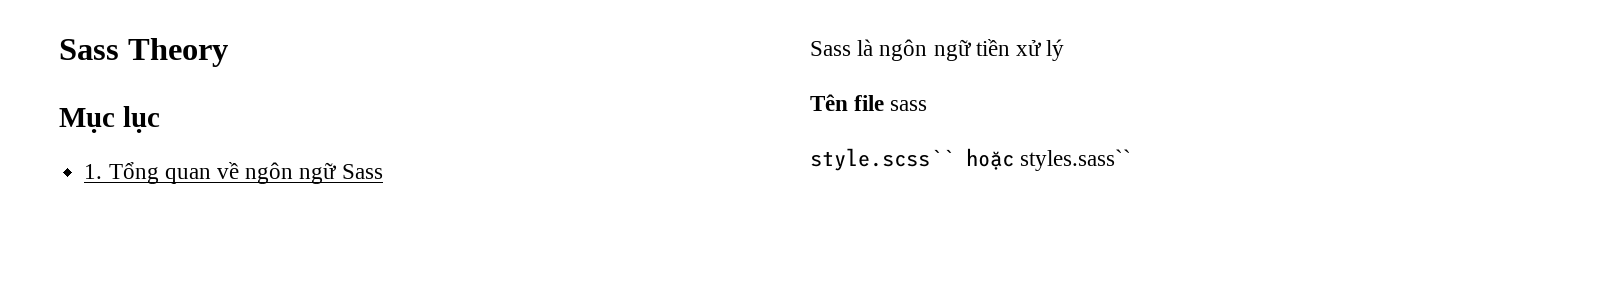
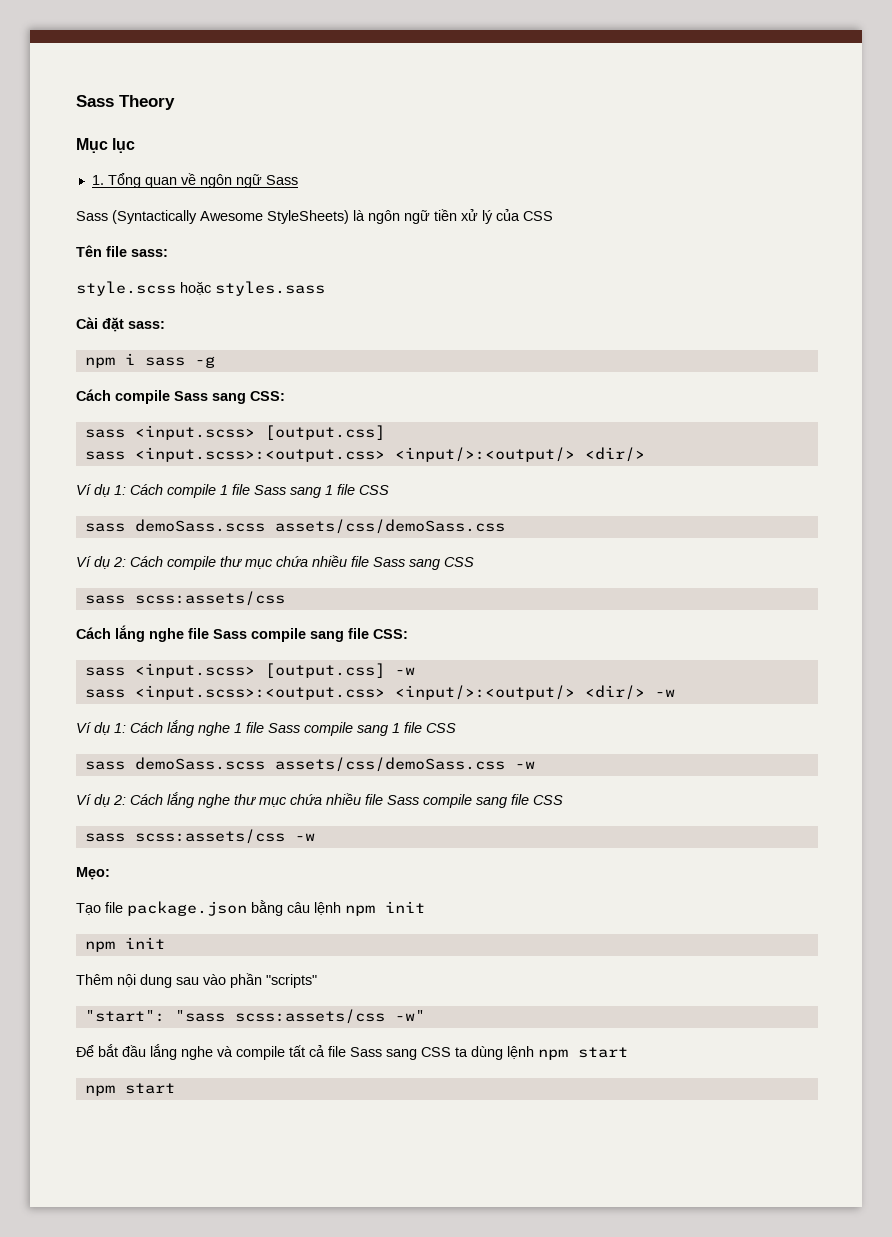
- Sass là ngôn ngữ tiền xử lý
+ Sass (Syntactically Awesome StyleSheets) là ngôn ngữ tiền xử lý của CSS
- Tên file sass
- style.scss`` hoặc styles.sass``
+ Tên file sass:
+ style.scss hoặc styles.sass
+ Cài đặt sass:
+ npm i sass -g
+ Cách compile Sass sang CSS:
+ sass <input.scss> [output.css]
+ sass <input.scss>:<output.css> <input/>:<output/> <dir/>
+ Ví dụ 1: Cách compile 1 file Sass sang 1 file CSS
+ sass demoSass.scss assets/css/demoSass.css
+ Ví dụ 2: Cách compile thư mục chứa nhiều file Sass sang CSS
+ sass scss:assets/css
+ Cách lắng nghe file Sass compile sang file CSS:
+ sass <input.scss> [output.css] -w
+ sass <input.scss>:<output.css> <input/>:<output/> <dir/> -w
+ Ví dụ 1: Cách lắng nghe 1 file Sass compile sang 1 file CSS
+ sass demoSass.scss assets/css/demoSass.css -w
+ Ví dụ 2: Cách lắng nghe thư mục chứa nhiều file Sass compile sang file CSS
+ sass scss:assets/css -w
+ Mẹo:
+ Tạo file package.json bằng câu lệnh npm init
+ npm init
+ Thêm nội dung sau vào phần "scripts"
+ "start": "sass scss:assets/css -w"
+ Để bắt đầu lắng nghe và compile tất cả file Sass sang CSS ta dùng lệnh npm start
+ npm start

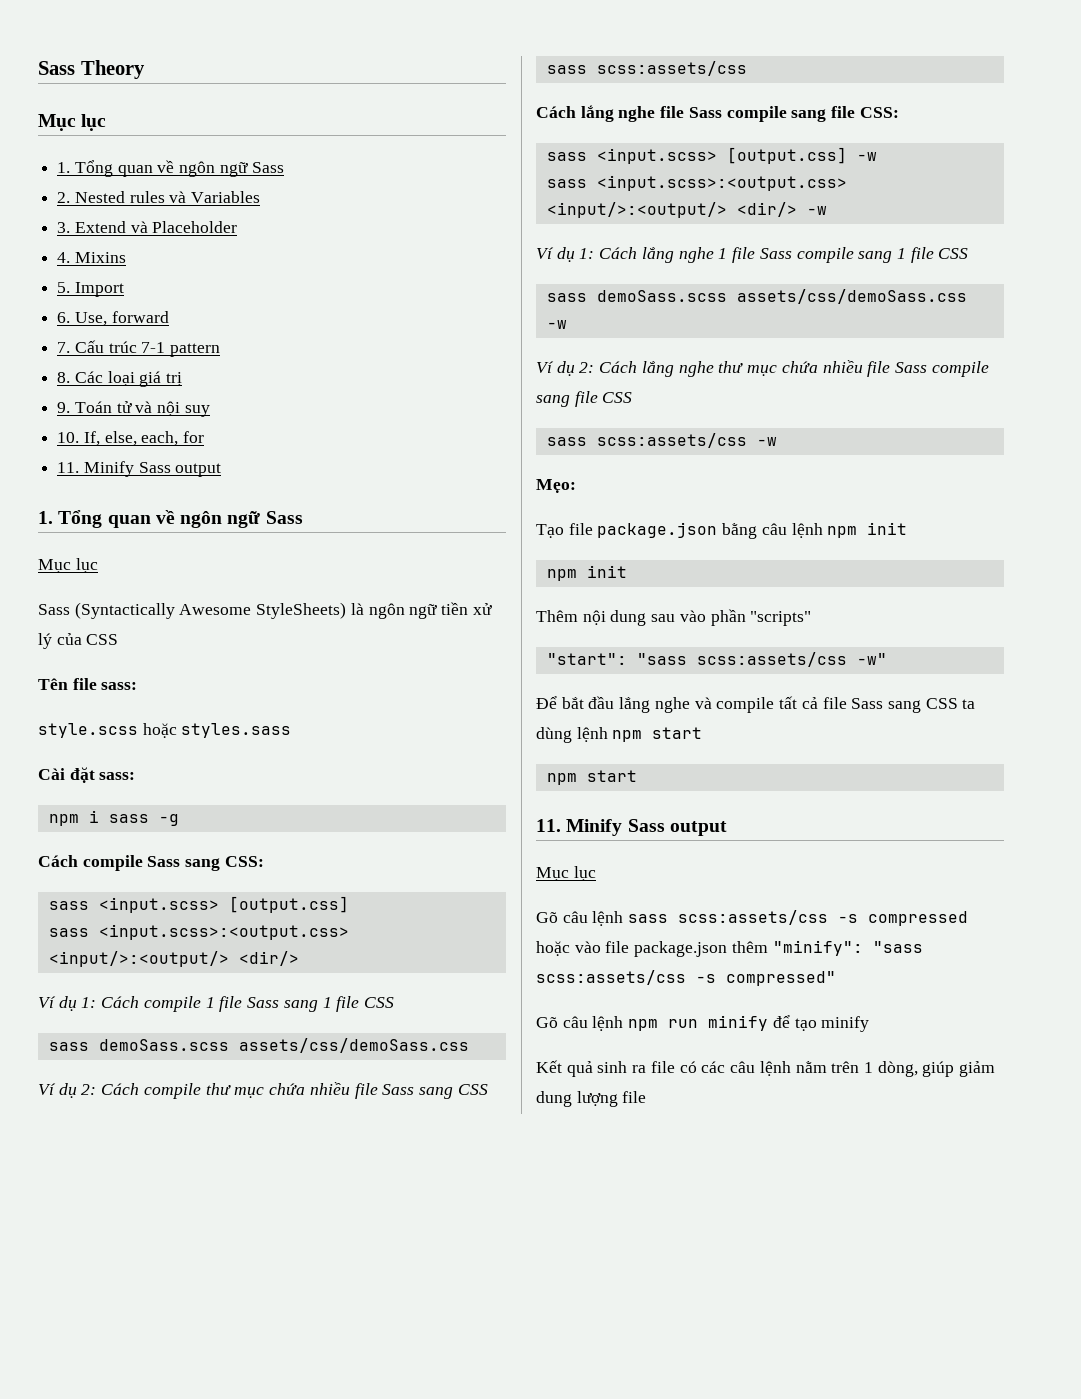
+ 2. Nested rules và Variables
+ 3. Extend và Placeholder
+ 4. Mixins
+ 5. Import
+ 6. Use, forward
+ 7. Cấu trúc 7-1 pattern
+ 8. Các loại giá trị
+ 9. Toán tử và nội suy
+ 10. If, else, each, for
+ 11. Minify Sass output
+ 1. Tổng quan về ngôn ngữ Sass
+ Mục lục
  Để bắt đầu lắng nghe và compile tất cả file Sass sang CSS ta dùng lệnh npm start
  npm start
+ 11. Minify Sass output
+ Mục lục
+ Gõ câu lệnh sass scss:assets/css -s compressed hoặc vào file package.json thêm "minify": "sass scss:assets/css -s compressed"
+ Gõ câu lệnh npm run minify để tạo minify
+ Kết quả sinh ra file có các câu lệnh nằm trên 1 dòng, giúp giảm dung lượng file

